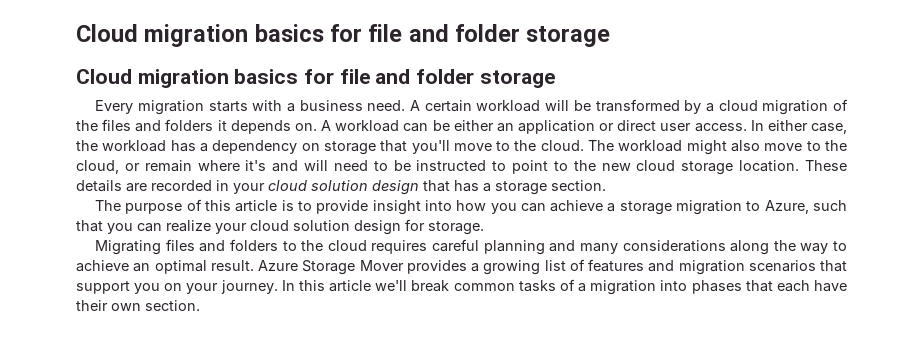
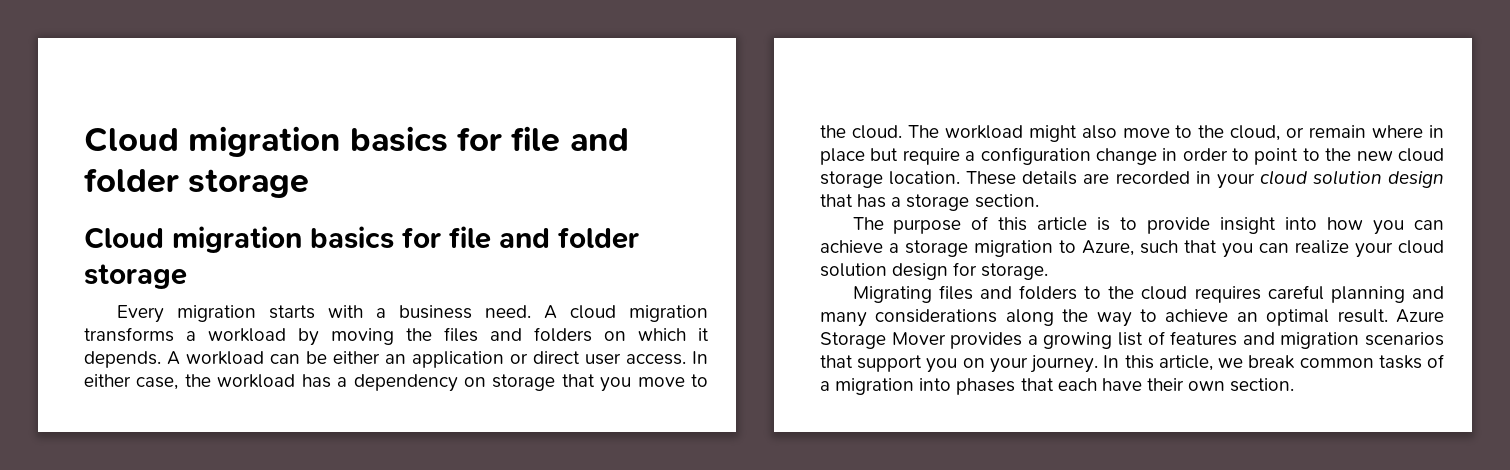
- A certain workload will be transformed by a cloud migration of the files and folders it depends on.
+ A cloud migration transforms a workload by moving the files and folders on which it depends.
- In either case, the workload has a dependency on storage that you'll move to the cloud.
+ In either case, the workload has a dependency on storage that you move to the cloud.
- The workload might also move to the cloud, or remain where it's and will need to be instructed to point to the new cloud storage location.
+ The workload might also move to the cloud, or remain where in place but require a configuration change in order to point to the new cloud storage location.
- In this article we'll break common tasks of a migration into phases that each have their own section.
+ In this article, we break common tasks of a migration into phases that each have their own section.

